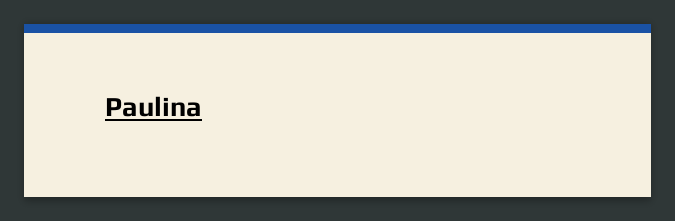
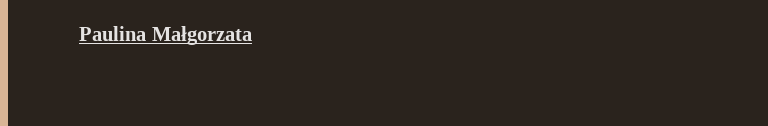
- Paulina
+ Paulina Małgorzata

